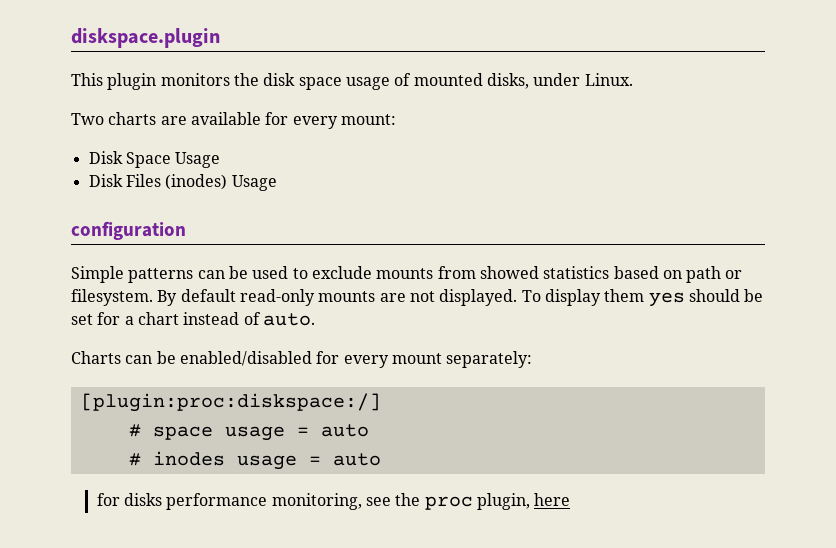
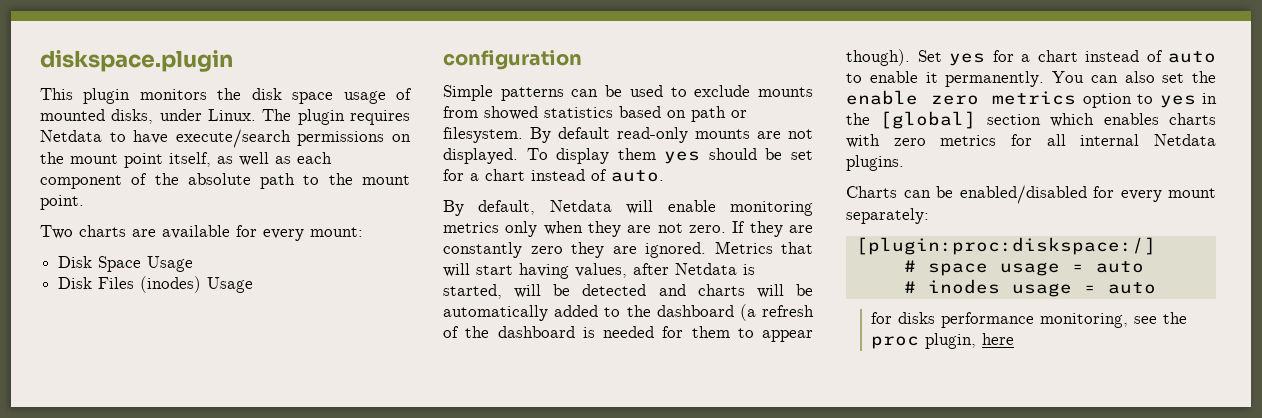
+ The plugin requires Netdata to have execute/search permissions on the mount point itself, as well as each component of the absolute path to the mount point.
+ By default, Netdata will enable monitoring metrics only when they are not zero. If they are constantly zero they are ignored. Metrics that will start having values, after Netdata is started, will be detected and charts will be automatically added to the dashboard (a refresh of the dashboard is needed for them to appear though). Set yes for a chart instead of auto to enable it permanently. You can also set the enable zero metrics option to yes in the [global] section which enables charts with zero metrics for all internal Netdata plugins.

